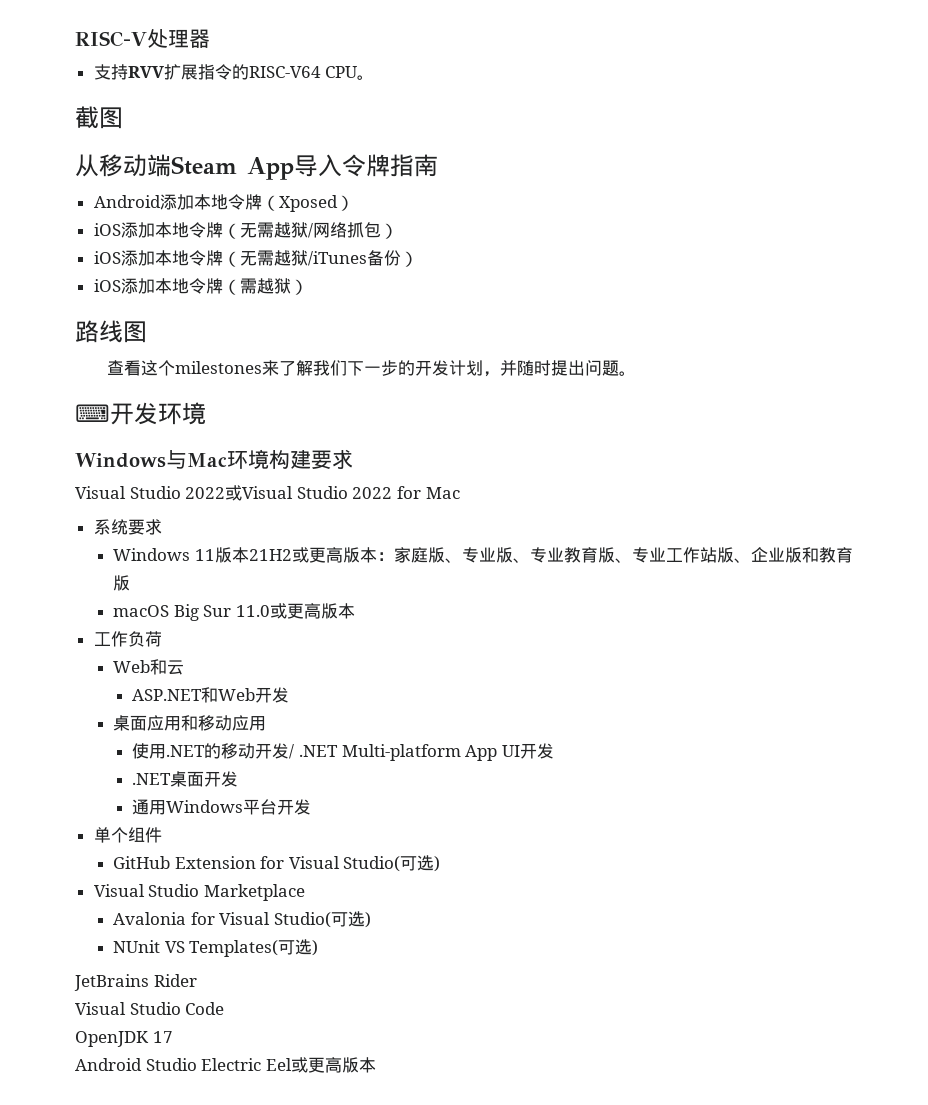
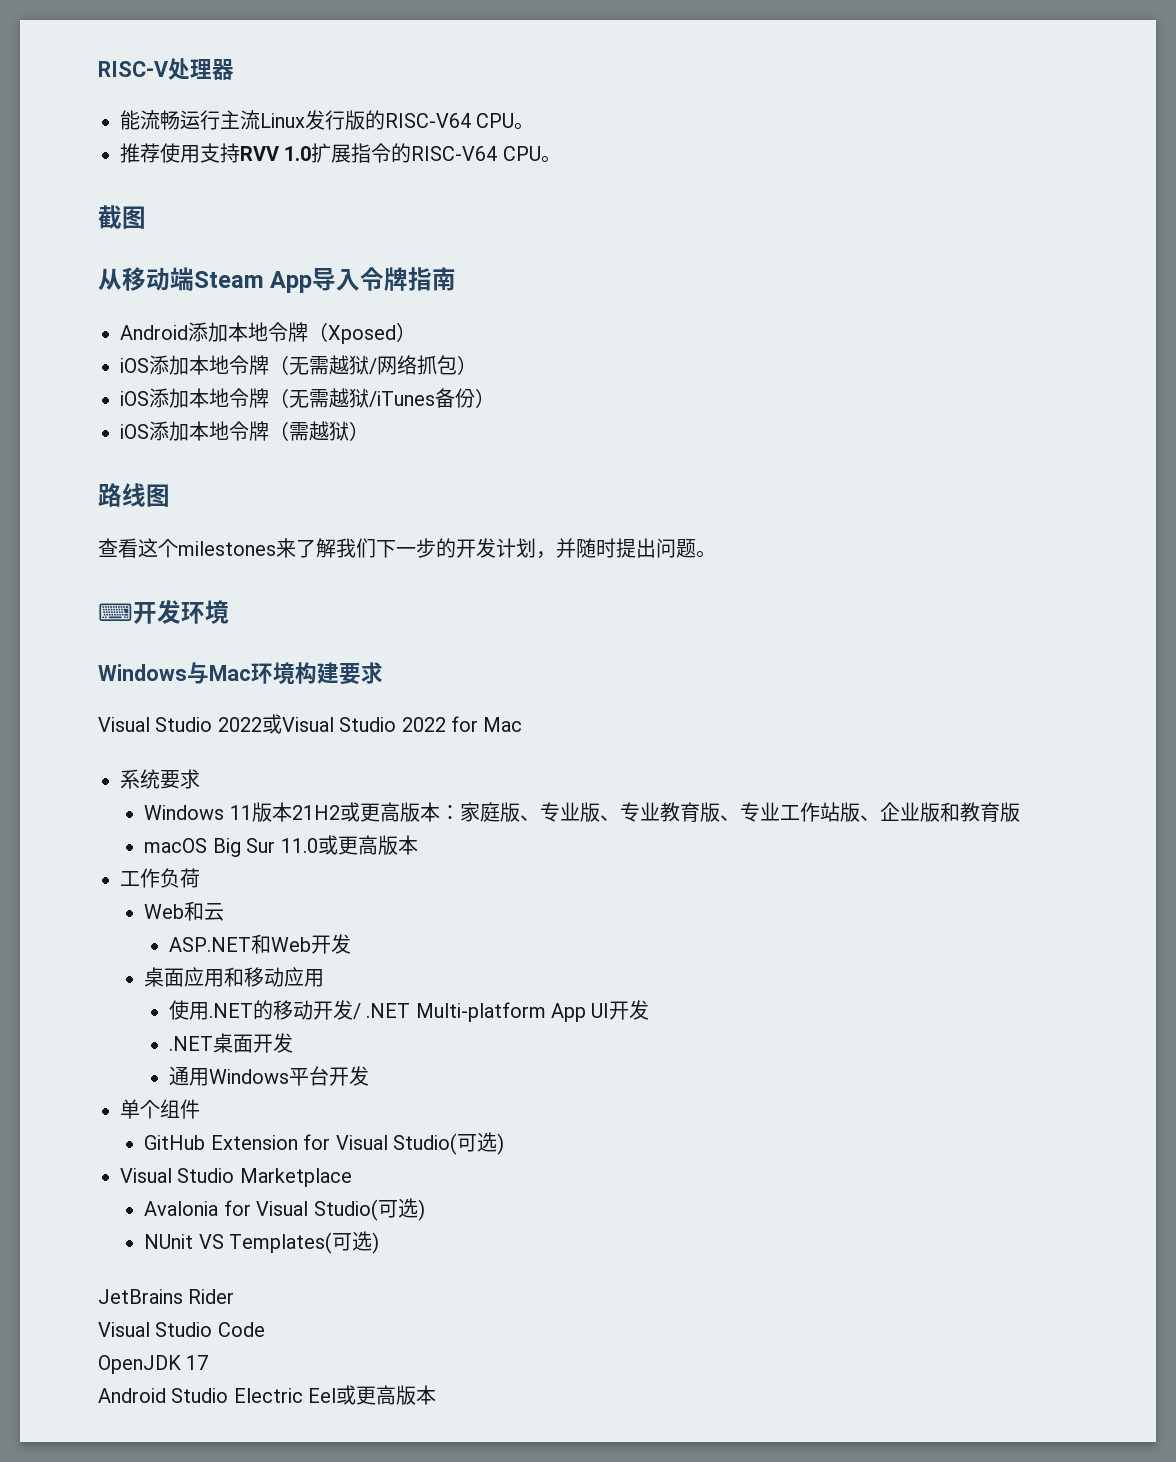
- 支持RVV扩展指令的RISC-V64 CPU。
+ 能流畅运行主流Linux发行版的RISC-V64 CPU。
+ 推荐使用支持RVV 1.0扩展指令的RISC-V64 CPU。

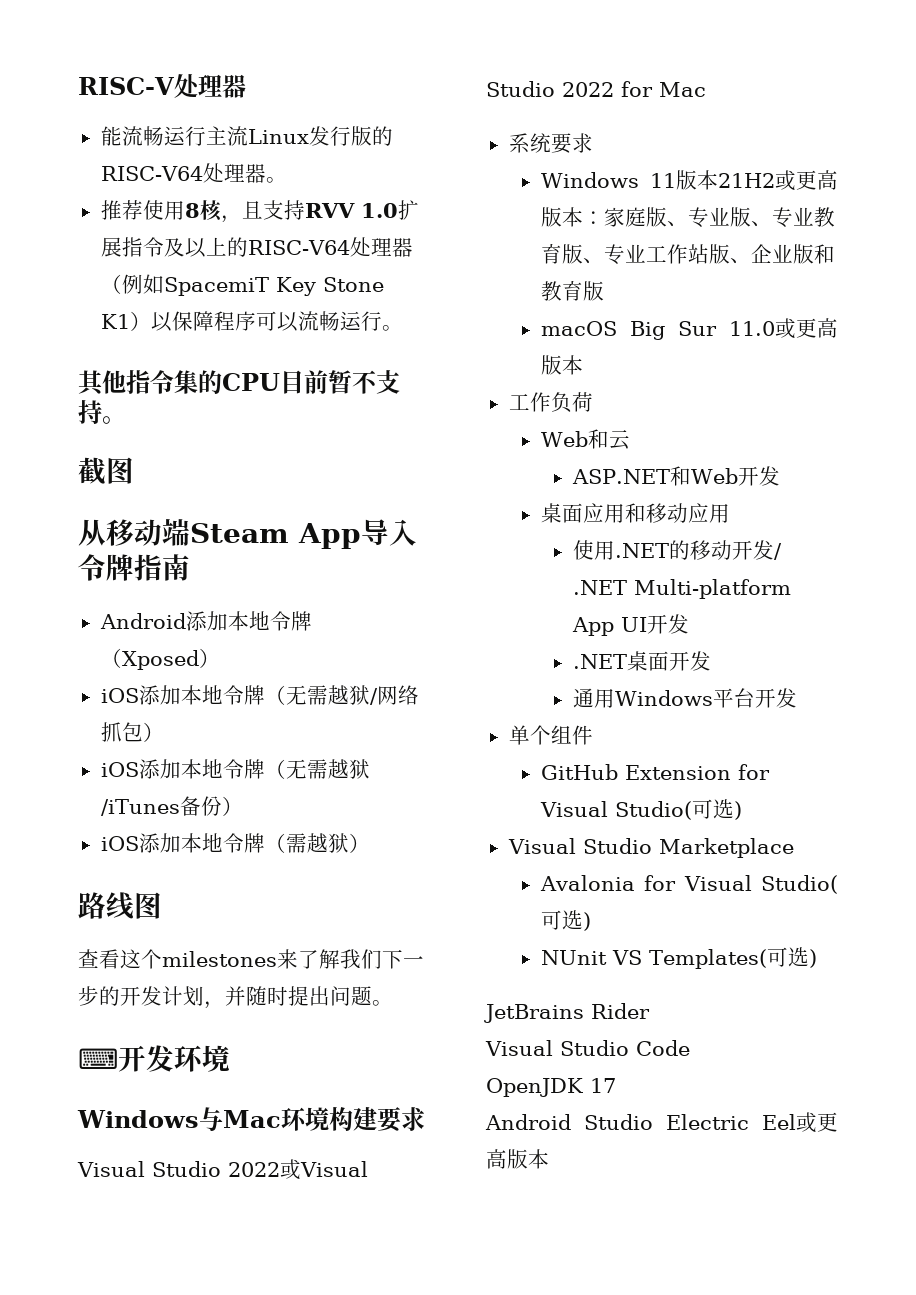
- 能流畅运行主流Linux发行版的RISC-V64 CPU。
+ 能流畅运行主流Linux发行版的RISC-V64处理器。
- 推荐使用支持RVV 1.0扩展指令的RISC-V64 CPU。
+ 推荐使用8核，且支持RVV 1.0扩展指令及以上的RISC-V64处理器（例如SpacemiT Key Stone K1）以保障程序可以流畅运行。
+ 其他指令集的CPU目前暂不支持。

